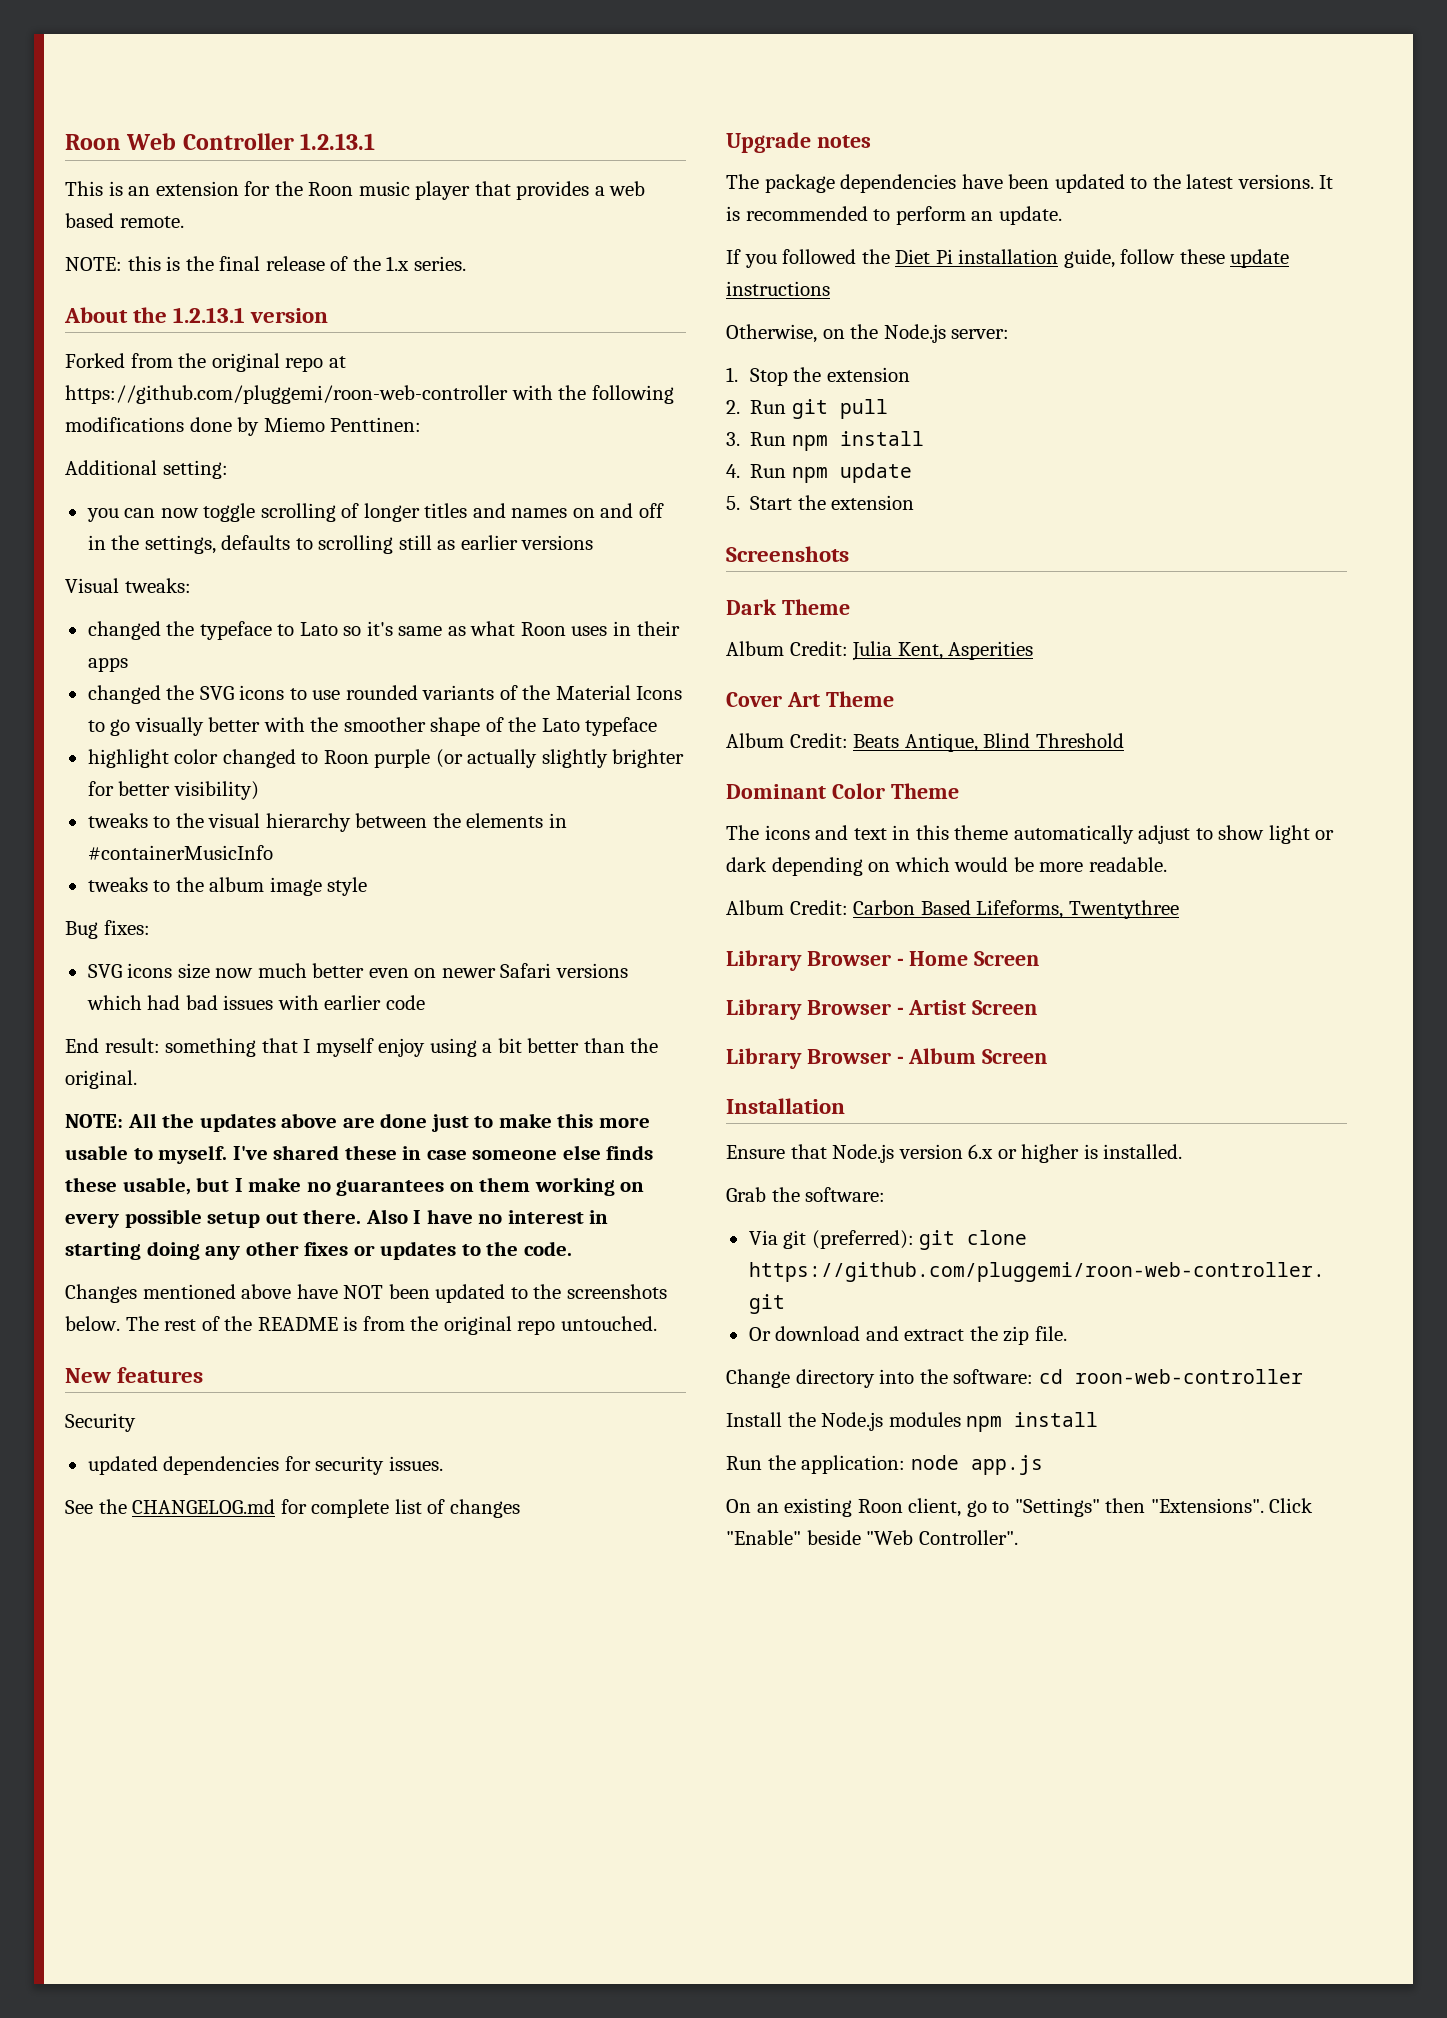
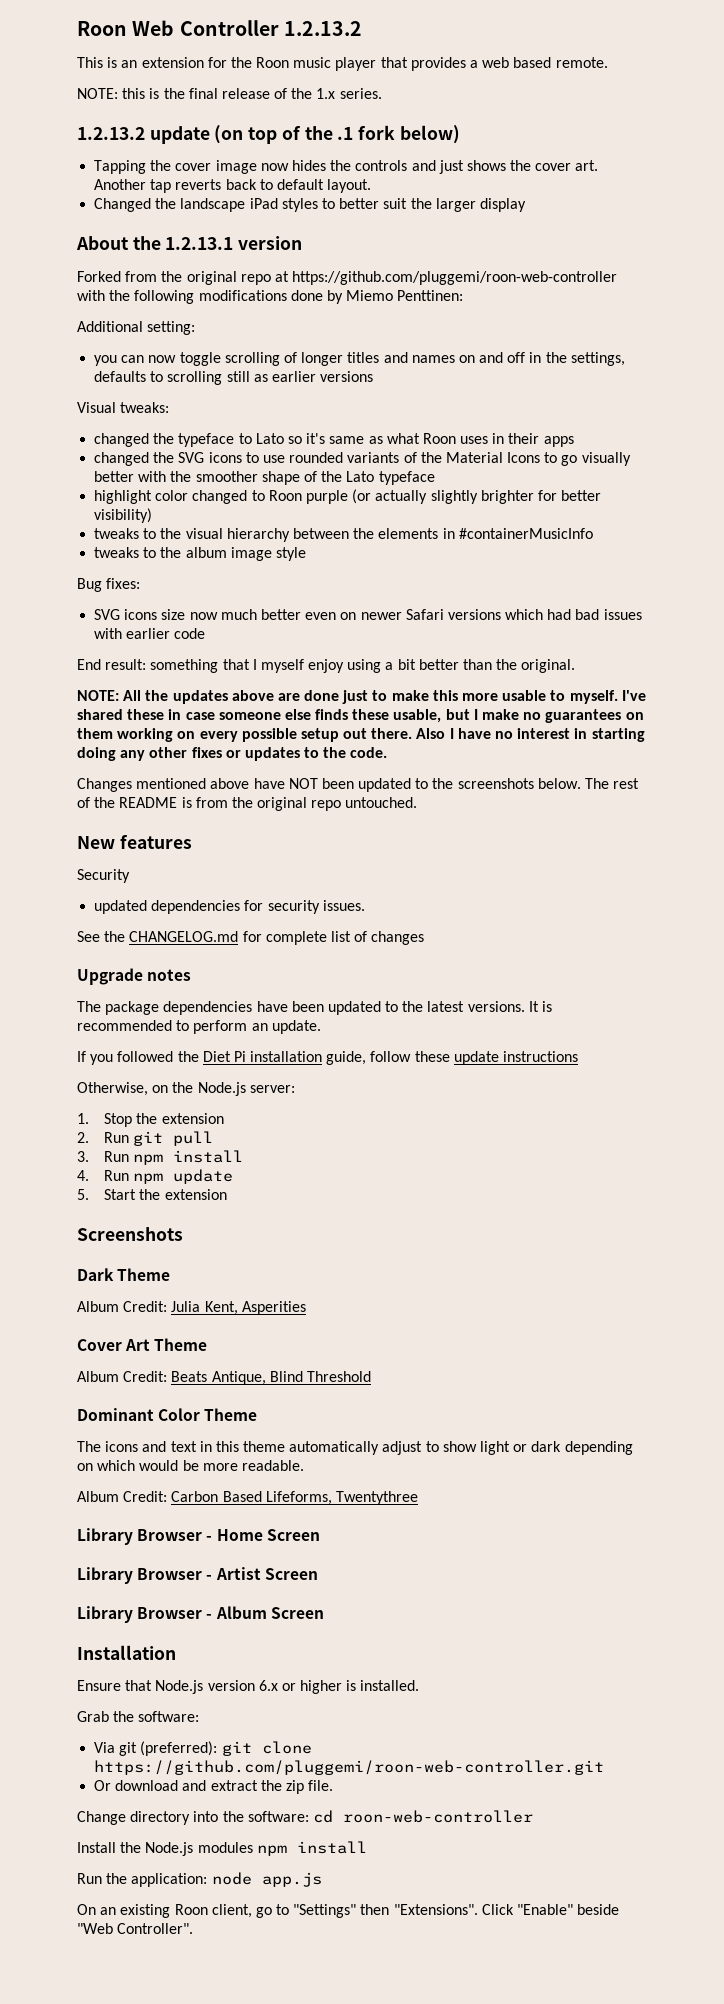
- Roon Web Controller 1.2.13.1
+ Roon Web Controller 1.2.13.2
+ 1.2.13.2 update (on top of the .1 fork below)
+ Tapping the cover image now hides the controls and just shows the cover art. Another tap reverts back to default layout.
+ Changed the landscape iPad styles to better suit the larger display

